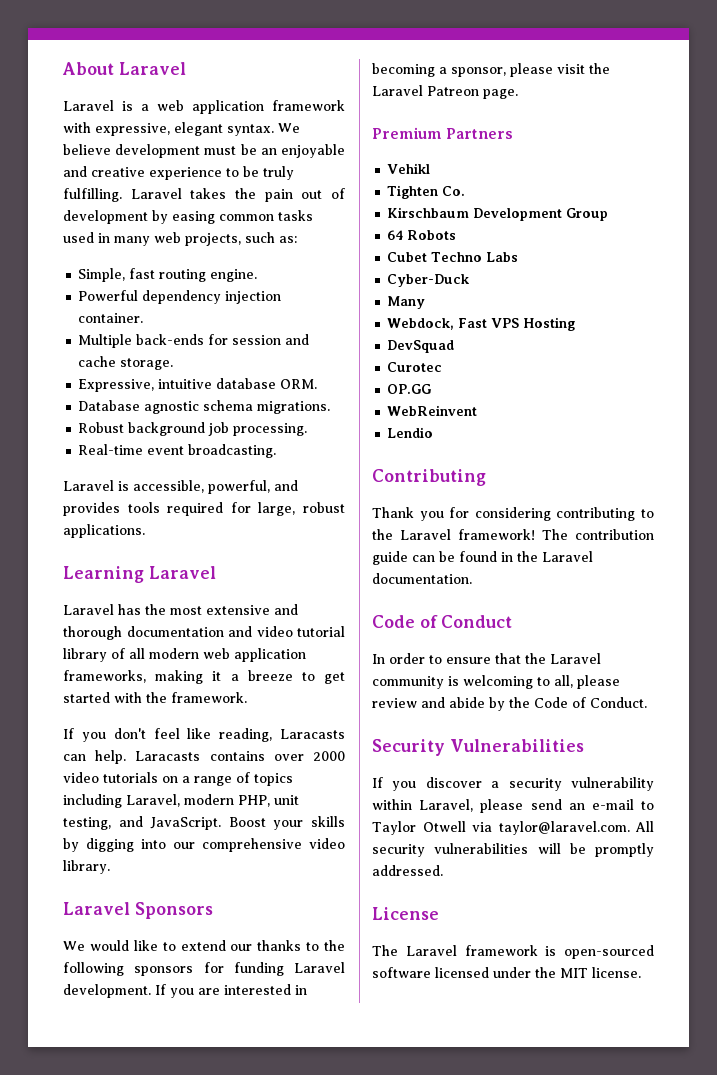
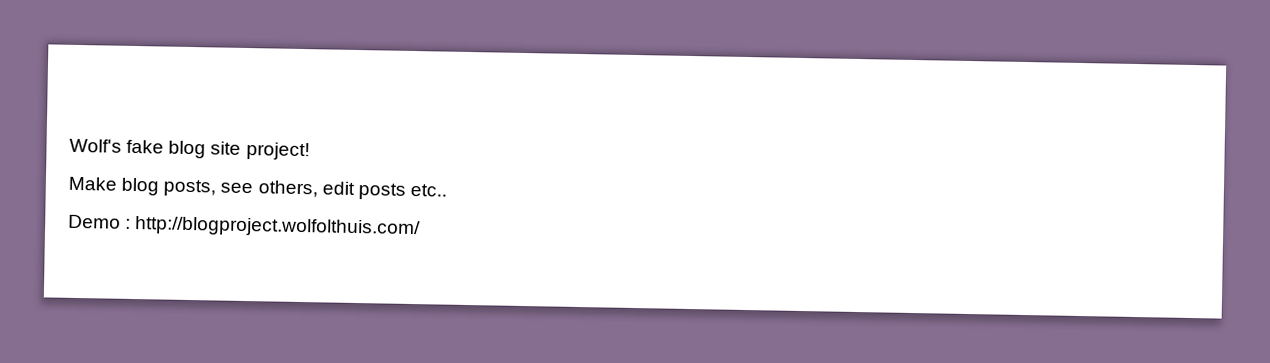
- About Laravel
- Laravel is a web application framework with expressive, elegant syntax. We believe development must be an enjoyable and creative experience to be truly fulfilling. Laravel takes the pain out of development by easing common tasks used in many web projects, such as:
- Simple, fast routing engine.
- Powerful dependency injection container.
- Multiple back-ends for session and cache storage.
- Expressive, intuitive database ORM.
- Database agnostic schema migrations.
- Robust background job processing.
- Real-time event broadcasting.
- Laravel is accessible, powerful, and provides tools required for large, robust applications.
- Learning Laravel
- Laravel has the most extensive and thorough documentation and video tutorial library of all modern web application frameworks, making it a breeze to get started with the framework.
- If you don't feel like reading, Laracasts can help. Laracasts contains over 2000 video tutorials on a range of topics including Laravel, modern PHP, unit testing, and JavaScript. Boost your skills by digging into our comprehensive video library.
- Laravel Sponsors
- We would like to extend our thanks to the following sponsors for funding Laravel development. If you are interested in becoming a sponsor, please visit the Laravel Patreon page.
- Premium Partners
- Vehikl
- Tighten Co.
- Kirschbaum Development Group
- 64 Robots
- Cubet Techno Labs
- Cyber-Duck
- Many
- Webdock, Fast VPS Hosting
- DevSquad
- Curotec
- OP.GG
- WebReinvent
- Lendio
- Contributing
- Thank you for considering contributing to the Laravel framework! The contribution guide can be found in the Laravel documentation.
- Code of Conduct
- In order to ensure that the Laravel community is welcoming to all, please review and abide by the Code of Conduct.
- Security Vulnerabilities
- If you discover a security vulnerability within Laravel, please send an e-mail to Taylor Otwell via taylor@laravel.com. All security vulnerabilities will be promptly addressed.
- License
- The Laravel framework is open-sourced software licensed under the MIT license.
+ Wolf's fake blog site project!
+ Make blog posts, see others, edit posts etc..
+ Demo : http://blogproject.wolfolthuis.com/

